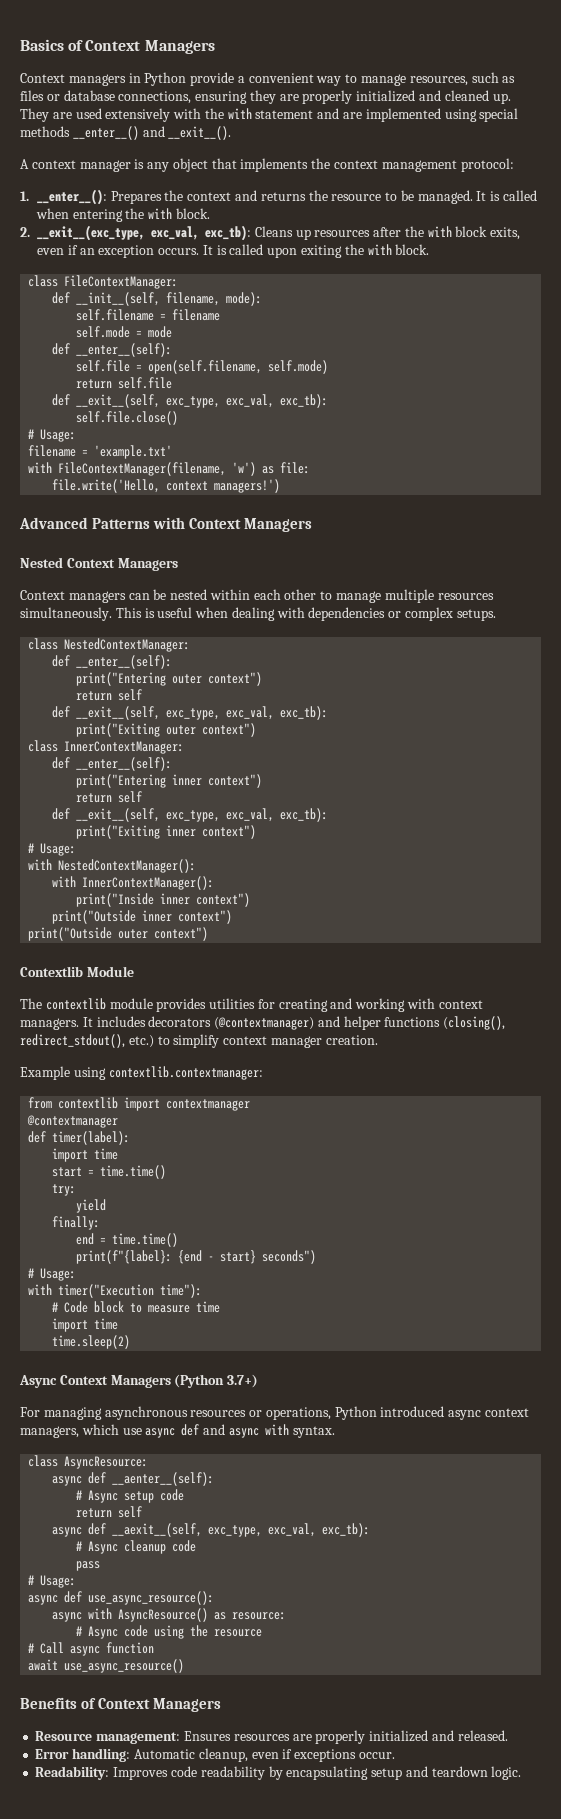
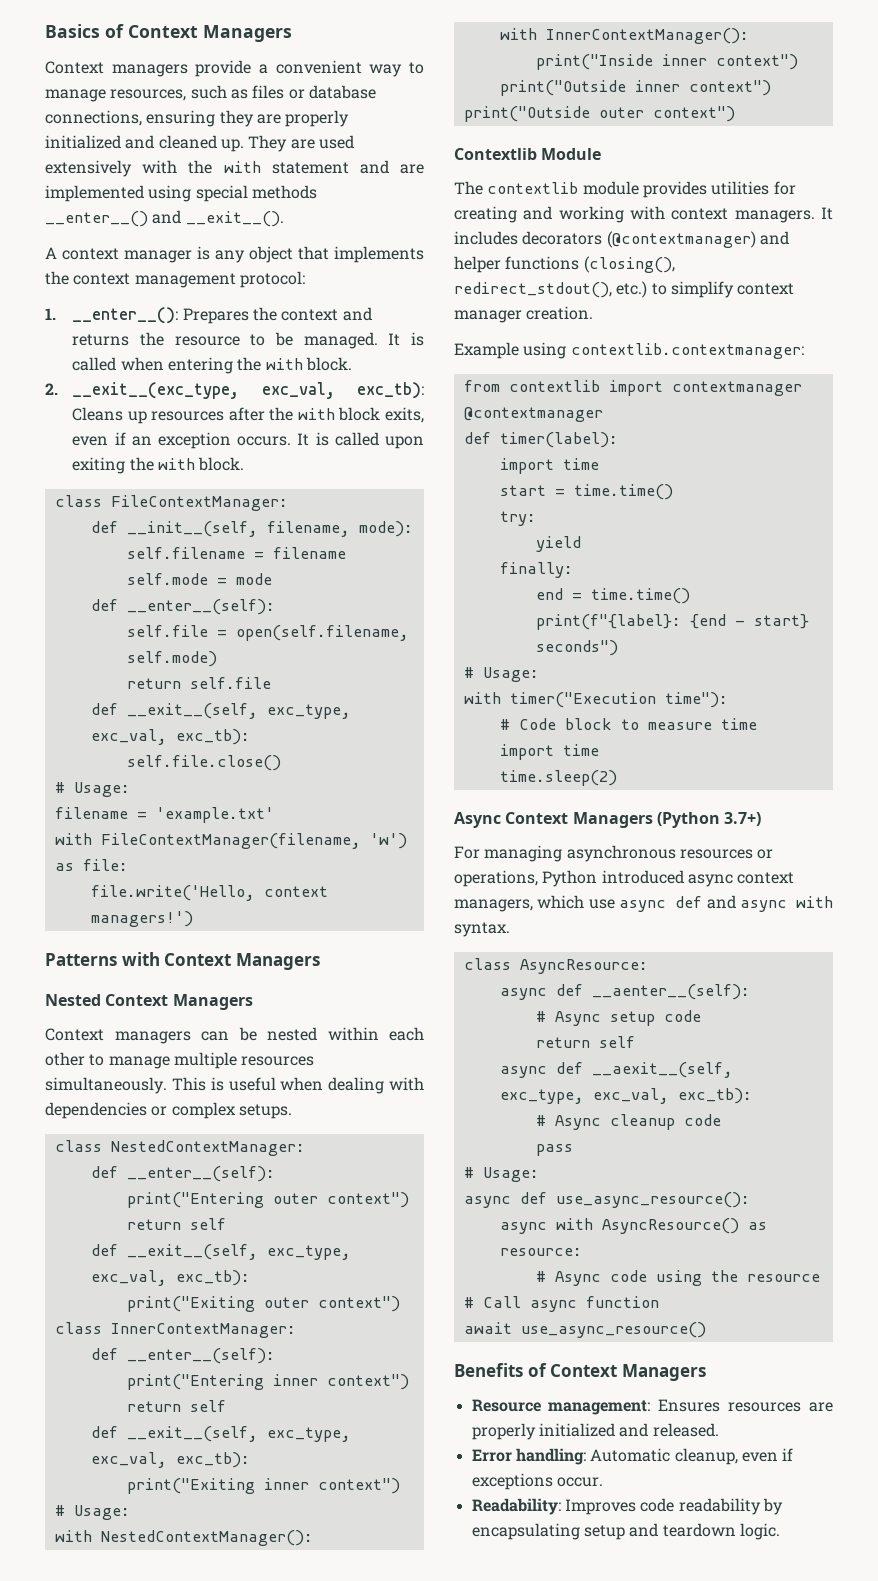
- Context managers in Python provide a convenient way to manage resources, such as files or database connections, ensuring they are properly initialized and cleaned up.
+ Context managers provide a convenient way to manage resources, such as files or database connections, ensuring they are properly initialized and cleaned up.
- Advanced Patterns with Context Managers
+ Patterns with Context Managers

